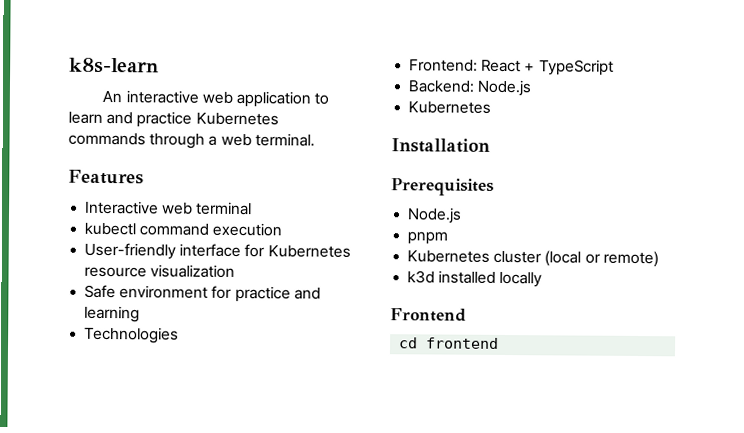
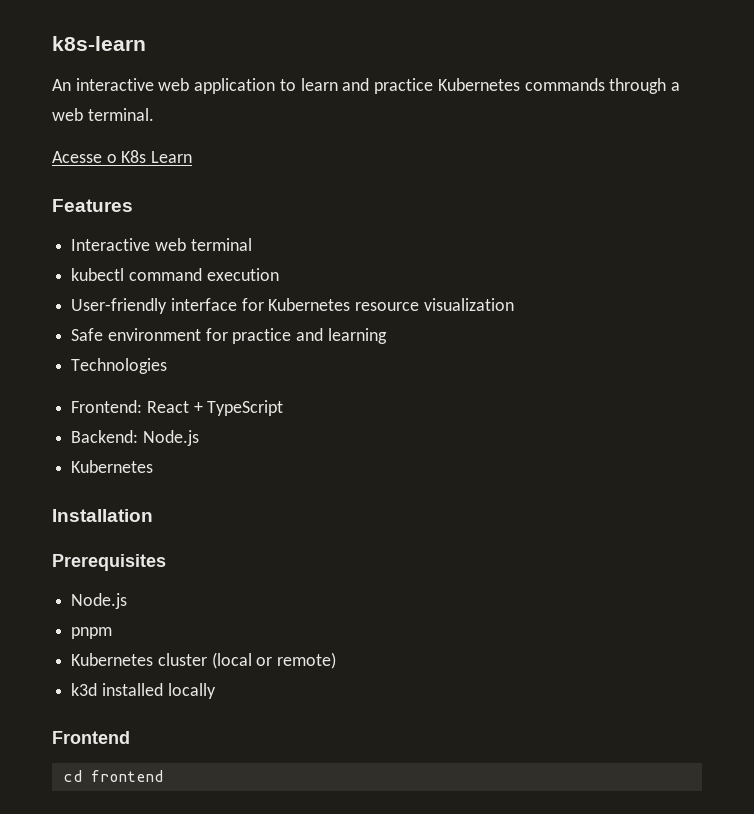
+ Acesse o K8s Learn

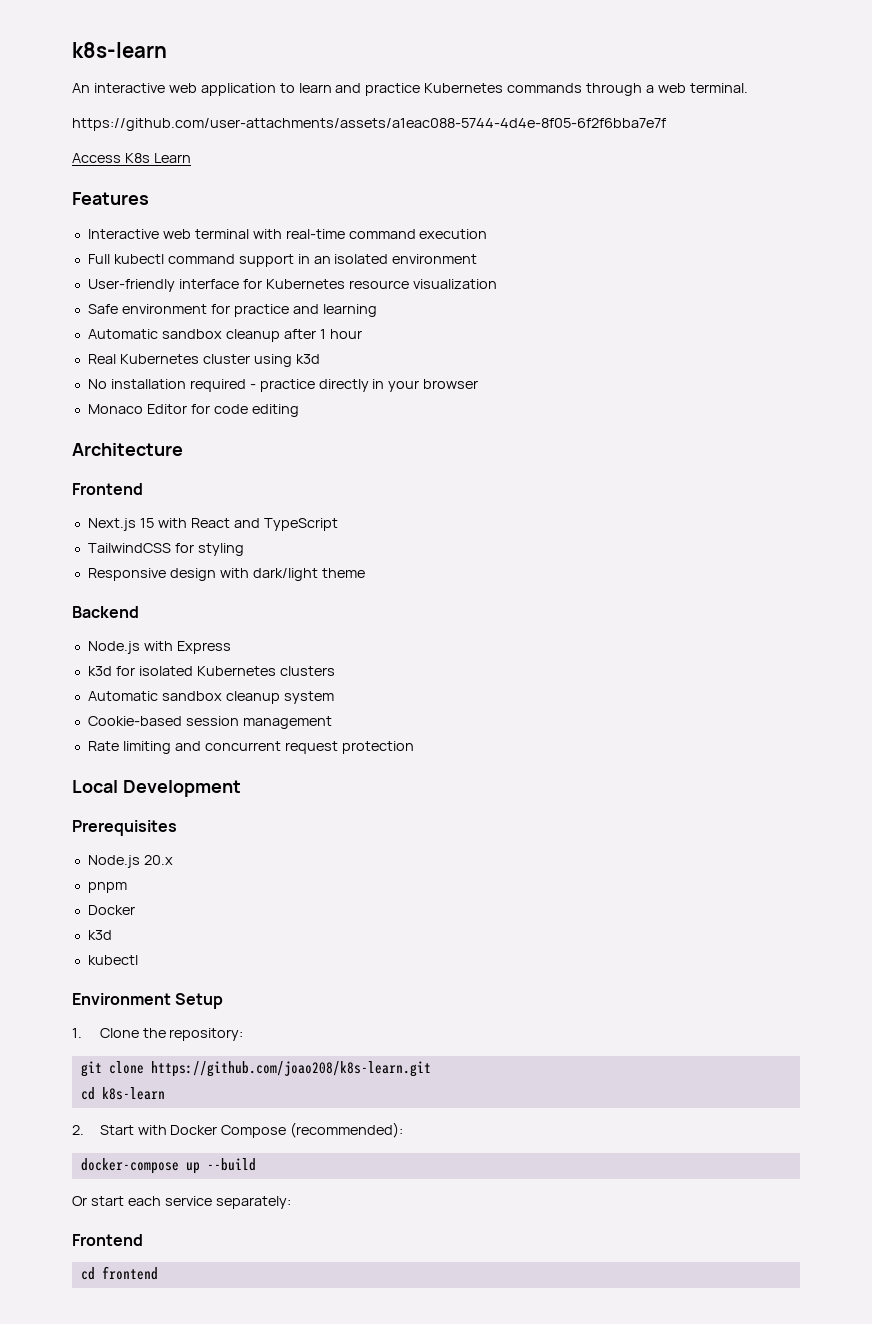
- Acesse o K8s Learn
+ https://github.com/user-attachments/assets/a1eac088-5744-4d4e-8f05-6f2f6bba7e7f
+ Access K8s Learn
- Interactive web terminal
- kubectl command execution
+ Interactive web terminal with real-time command execution
+ Full kubectl command support in an isolated environment
- Technologies
- Frontend: React + TypeScript
- Backend: Node.js
- Kubernetes
- Installation
+ Automatic sandbox cleanup after 1 hour
+ Real Kubernetes cluster using k3d
+ No installation required - practice directly in your browser
+ Monaco Editor for code editing
+ Architecture
+ Frontend
+ Next.js 15 with React and TypeScript
+ TailwindCSS for styling
+ Responsive design with dark/light theme
+ Backend
+ Node.js with Express
+ k3d for isolated Kubernetes clusters
+ Automatic sandbox cleanup system
+ Cookie-based session management
+ Rate limiting and concurrent request protection
+ Local Development
  Prerequisites
- Node.js
+ Node.js 20.x
  pnpm
- Kubernetes cluster (local or remote)
- k3d installed locally
+ Docker
+ k3d
+ kubectl
+ Environment Setup
+ 1. Clone the repository:
+ git clone https://github.com/joao208/k8s-learn.git
+ cd k8s-learn
+ 2. Start with Docker Compose (recommended):
+ docker-compose up --build
+ Or start each service separately:

